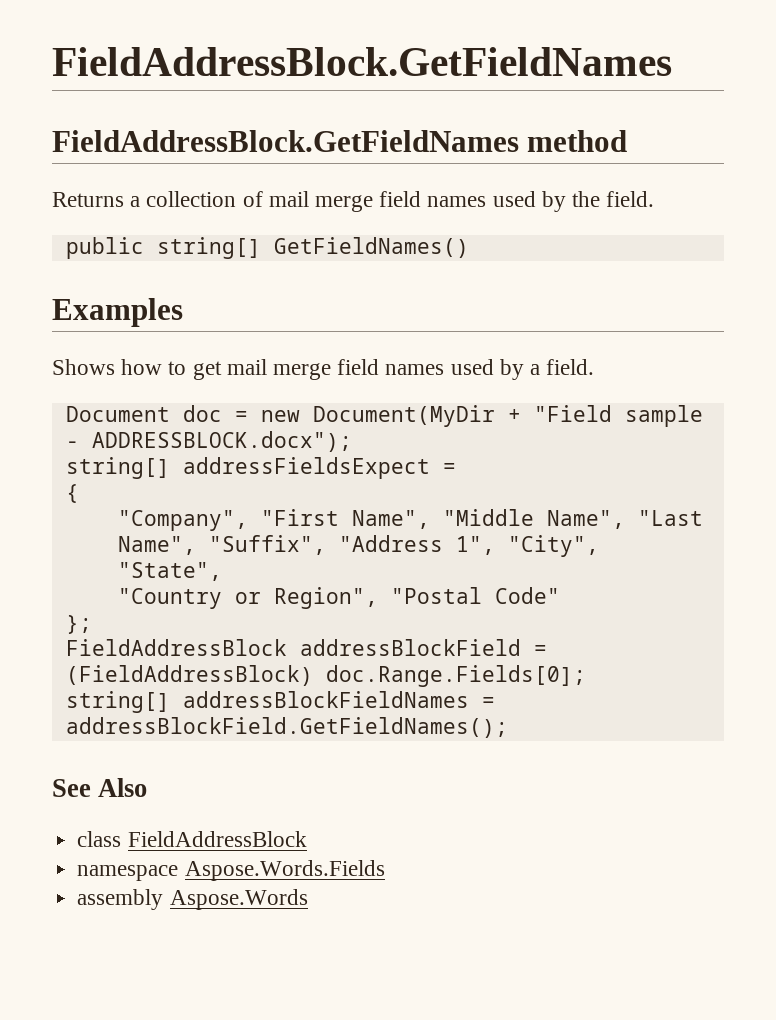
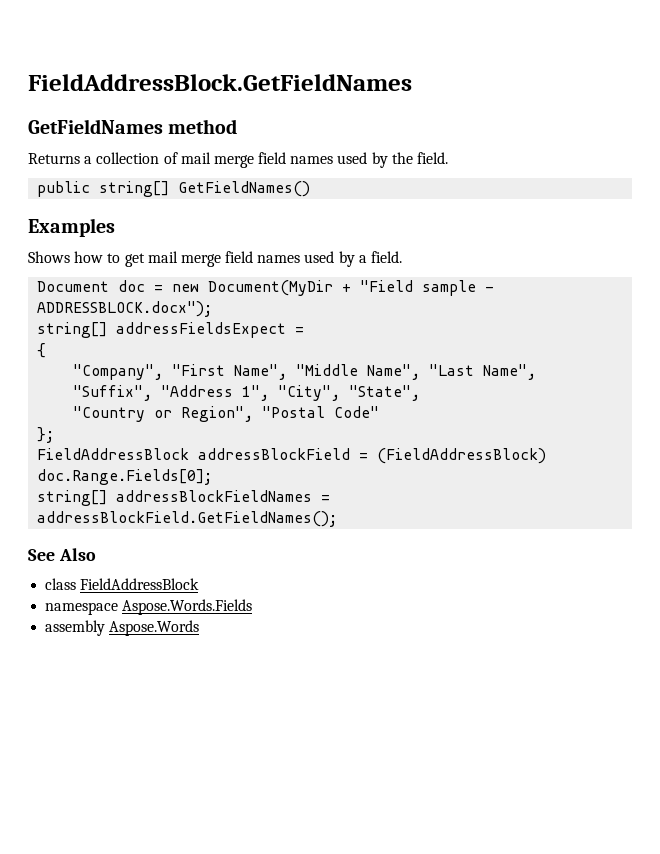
- FieldAddressBlock.GetFieldNames method
+ GetFieldNames method

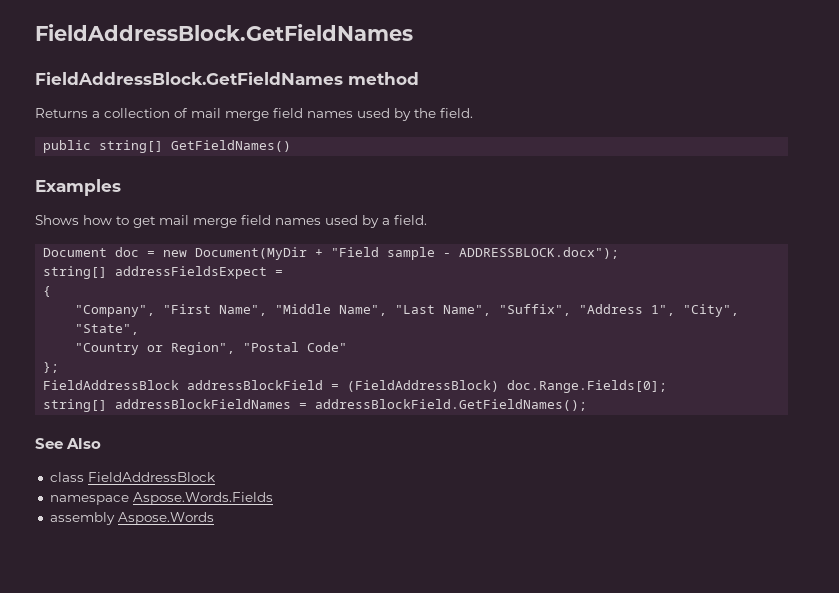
- GetFieldNames method
+ FieldAddressBlock.GetFieldNames method

